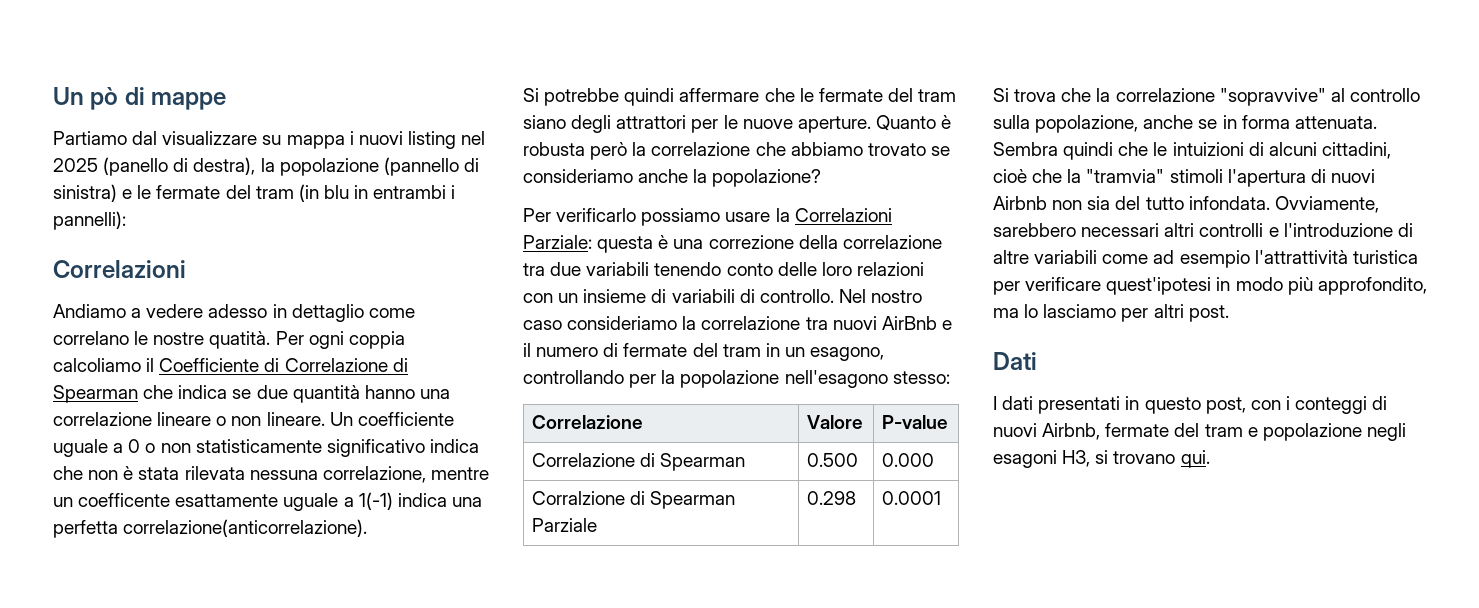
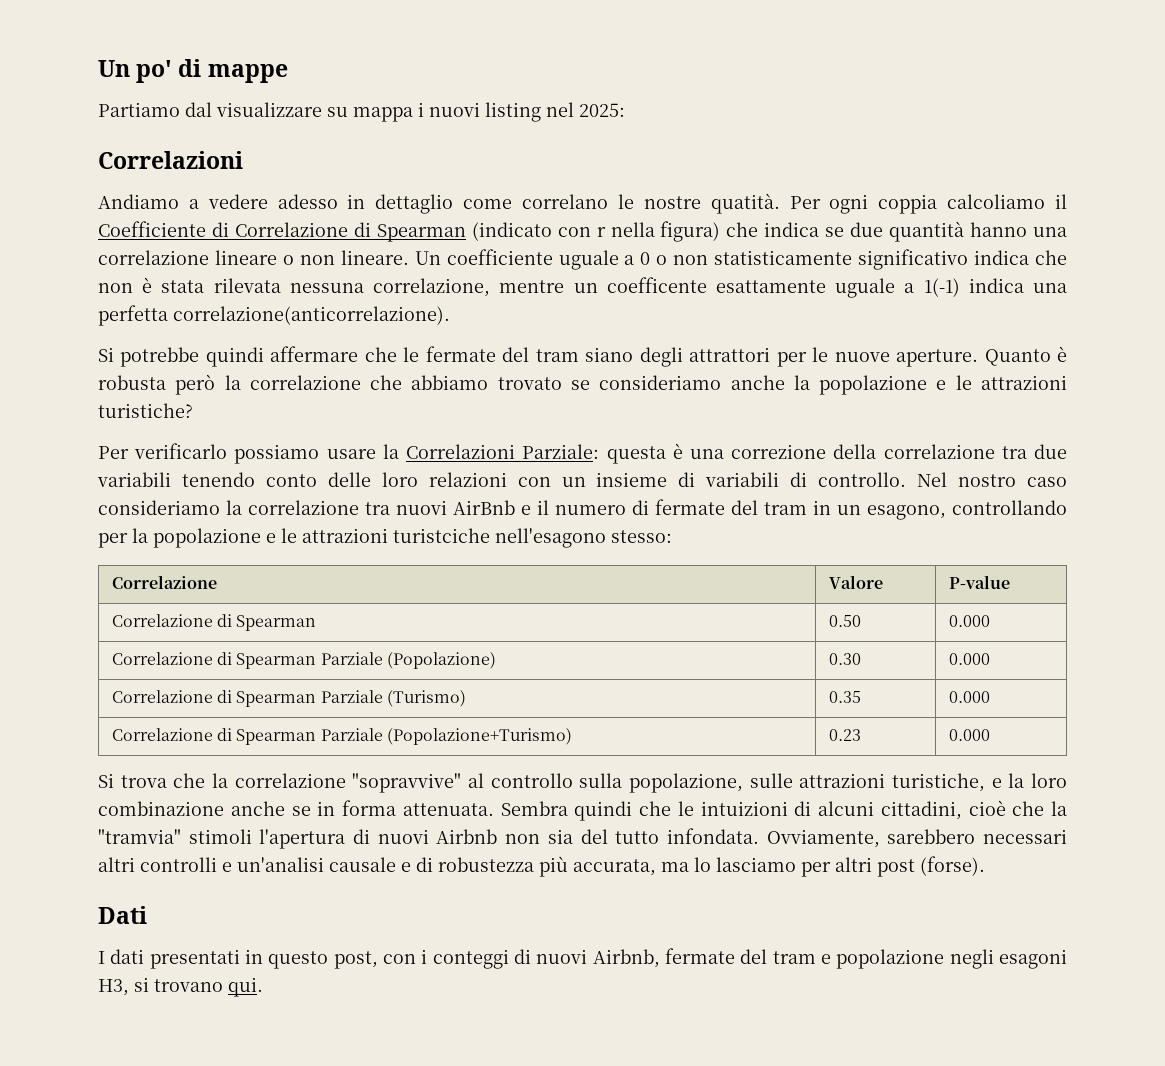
- Un pò di mappe
+ Un po' di mappe
- Partiamo dal visualizzare su mappa i nuovi listing nel 2025 (panello di destra), la popolazione (pannello di sinistra) e le fermate del tram (in blu in entrambi i pannelli):
+ Partiamo dal visualizzare su mappa i nuovi listing nel 2025:
- Per ogni coppia calcoliamo il Coefficiente di Correlazione di Spearman che indica se due quantità hanno una correlazione lineare o non lineare.
+ Per ogni coppia calcoliamo il Coefficiente di Correlazione di Spearman (indicato con r nella figura) che indica se due quantità hanno una correlazione lineare o non lineare.
- Quanto è robusta però la correlazione che abbiamo trovato se consideriamo anche la popolazione?
+ Quanto è robusta però la correlazione che abbiamo trovato se consideriamo anche la popolazione e le attrazioni turistiche?
- Nel nostro caso consideriamo la correlazione tra nuovi AirBnb e il numero di fermate del tram in un esagono, controllando per la popolazione nell'esagono stesso:
+ Nel nostro caso consideriamo la correlazione tra nuovi AirBnb e il numero di fermate del tram in un esagono, controllando per la popolazione e le attrazioni turistciche nell'esagono stesso:
- Correlazione di Spearman | 0.500 | 0.000
- Corralzione di Spearman Parziale | 0.298 | 0.0001
+ Correlazione di Spearman | 0.50 | 0.000
+ Correlazione di Spearman Parziale (Popolazione) | 0.30 | 0.000
+ Correlazione di Spearman Parziale (Turismo) | 0.35 | 0.000
+ Correlazione di Spearman Parziale (Popolazione+Turismo) | 0.23 | 0.000
- Si trova che la correlazione "sopravvive" al controllo sulla popolazione, anche se in forma attenuata.
+ Si trova che la correlazione "sopravvive" al controllo sulla popolazione, sulle attrazioni turistiche, e la loro combinazione anche se in forma attenuata.
- Ovviamente, sarebbero necessari altri controlli e l'introduzione di altre variabili come ad esempio l'attrattività turistica per verificare quest'ipotesi in modo più approfondito, ma lo lasciamo per altri post.
+ Ovviamente, sarebbero necessari altri controlli e un'analisi causale e di robustezza più accurata, ma lo lasciamo per altri post (forse).

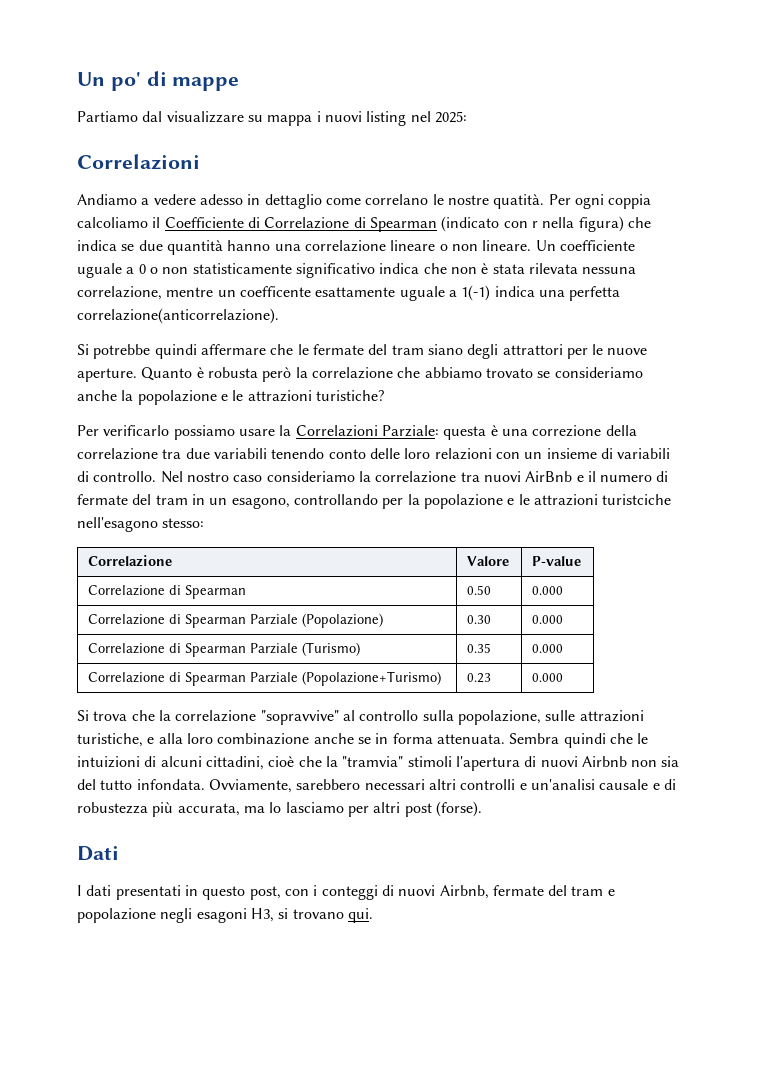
- Si trova che la correlazione "sopravvive" al controllo sulla popolazione, sulle attrazioni turistiche, e la loro combinazione anche se in forma attenuata.
+ Si trova che la correlazione "sopravvive" al controllo sulla popolazione, sulle attrazioni turistiche, e alla loro combinazione anche se in forma attenuata.

